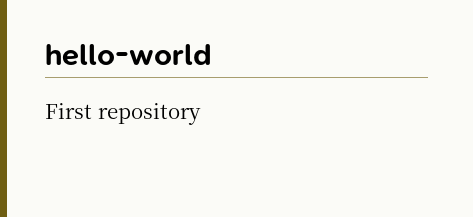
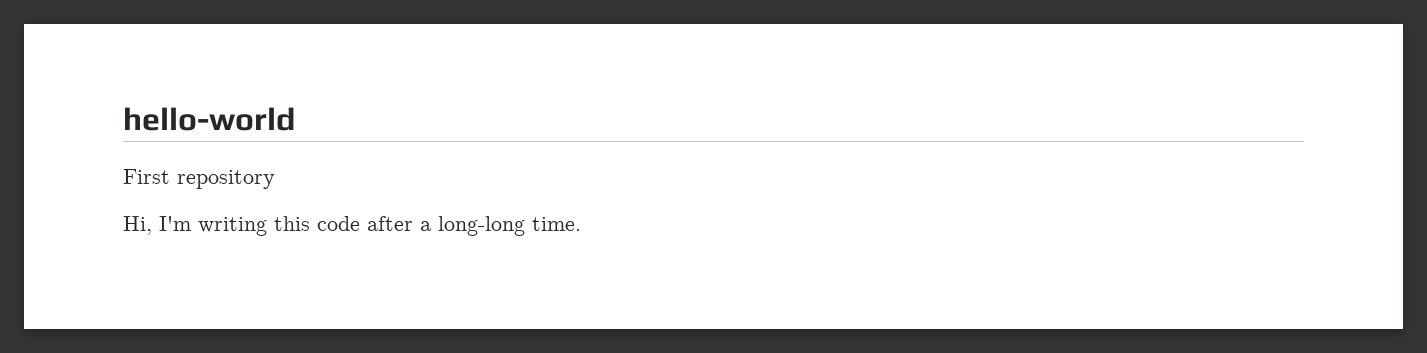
+ Hi, I'm writing this code after a long-long time.

